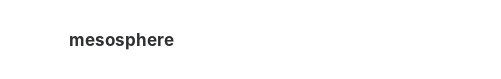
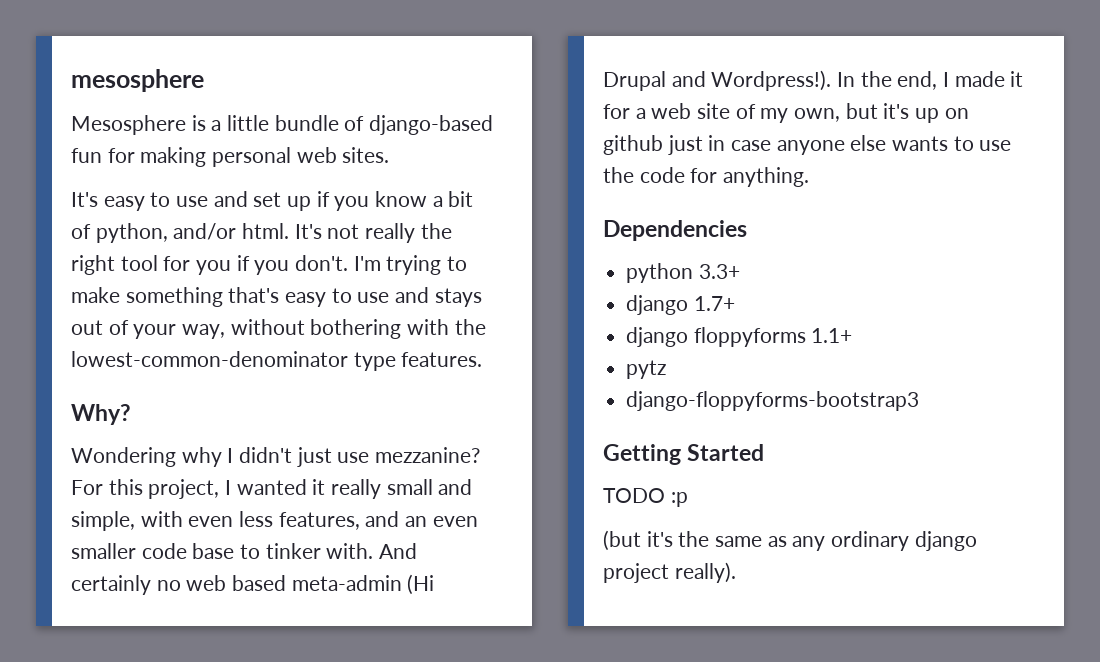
+ Mesosphere is a little bundle of django-based fun for making personal web sites.
+ It's easy to use and set up if you know a bit of python, and/or html. It's not really the right tool for you if you don't. I'm trying to make something that's easy to use and stays out of your way, without bothering with the lowest-common-denominator type features.
+ Why?
+ Wondering why I didn't just use mezzanine? For this project, I wanted it really small and simple, with even less features, and an even smaller code base to tinker with. And certainly no web based meta-admin (Hi Drupal and Wordpress!). In the end, I made it for a web site of my own, but it's up on github just in case anyone else wants to use the code for anything.
+ Dependencies
+ python 3.3+
+ django 1.7+
+ django floppyforms 1.1+
+ pytz
+ django-floppyforms-bootstrap3
+ Getting Started
+ TODO :p
+ (but it's the same as any ordinary django project really).

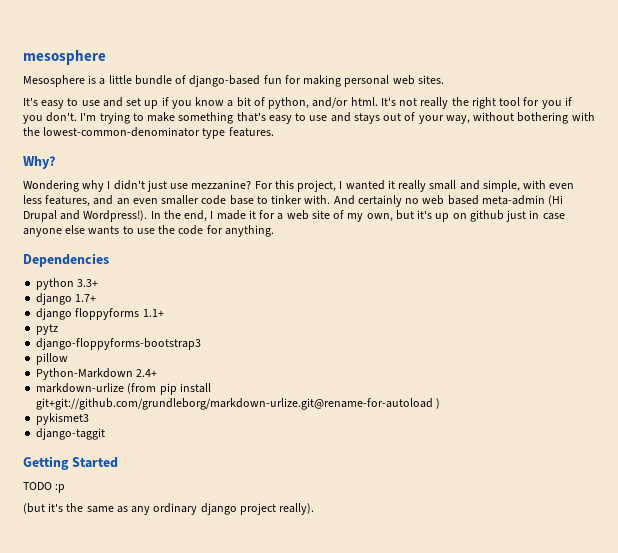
+ pillow
+ Python-Markdown 2.4+
+ markdown-urlize (from pip install git+git://github.com/grundleborg/markdown-urlize.git@rename-for-autoload )
+ pykismet3
+ django-taggit

